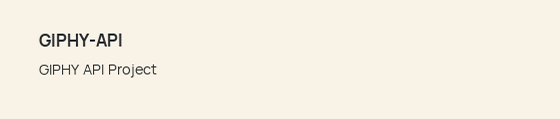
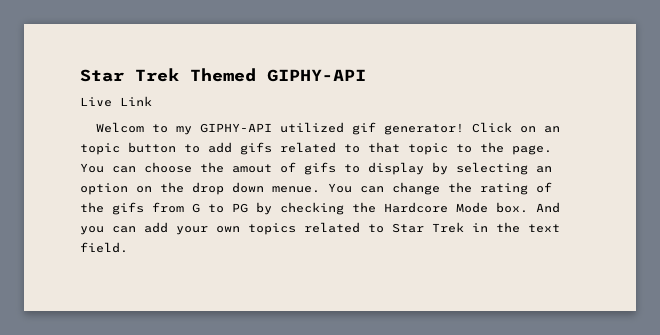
- GIPHY-API
- GIPHY API Project
+ Star Trek Themed GIPHY-API
+ Live Link
+ Welcom to my GIPHY-API utilized gif generator! Click on an topic button to add gifs related to that topic to the page. You can choose the amout of gifs to display by selecting an option on the drop down menue. You can change the rating of the gifs from G to PG by checking the Hardcore Mode box. And you can add your own topics related to Star Trek in the text field.

